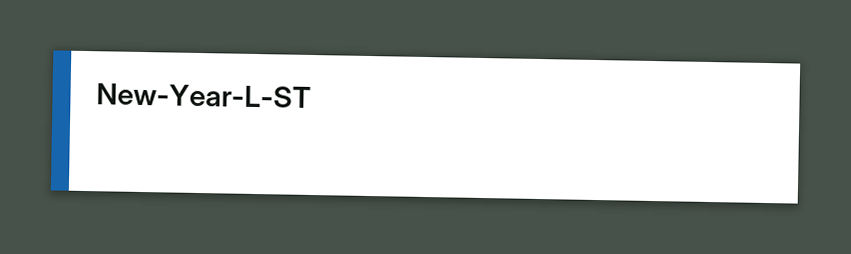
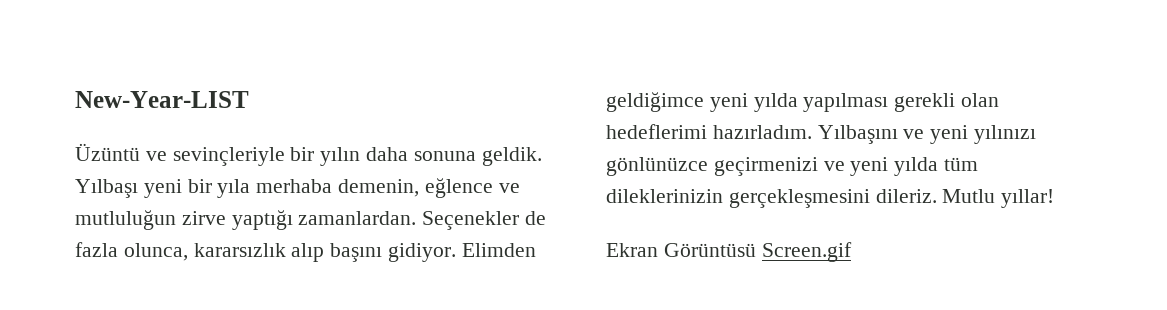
- New-Year-L-ST
+ New-Year-LIST
+ Üzüntü ve sevinçleriyle bir yılın daha sonuna geldik. Yılbaşı yeni bir yıla merhaba demenin, eğlence ve mutluluğun zirve yaptığı zamanlardan. Seçenekler de fazla olunca, kararsızlık alıp başını gidiyor. Elimden geldiğimce yeni yılda yapılması gerekli olan hedeflerimi hazırladım. Yılbaşını ve yeni yılınızı gönlünüzce geçirmenizi ve yeni yılda tüm dileklerinizin gerçekleşmesini dileriz. Mutlu yıllar!
+ Ekran Görüntüsü Screen.gif

